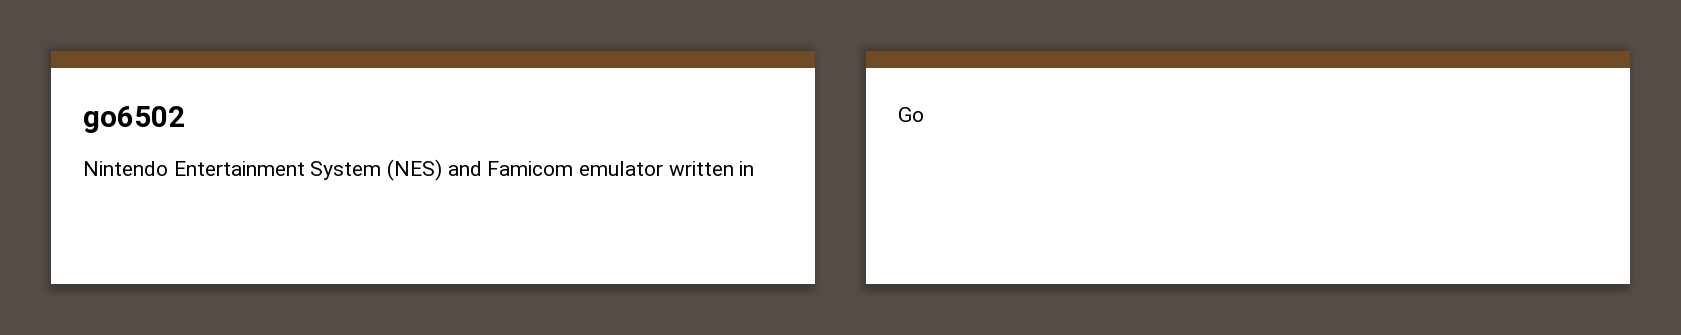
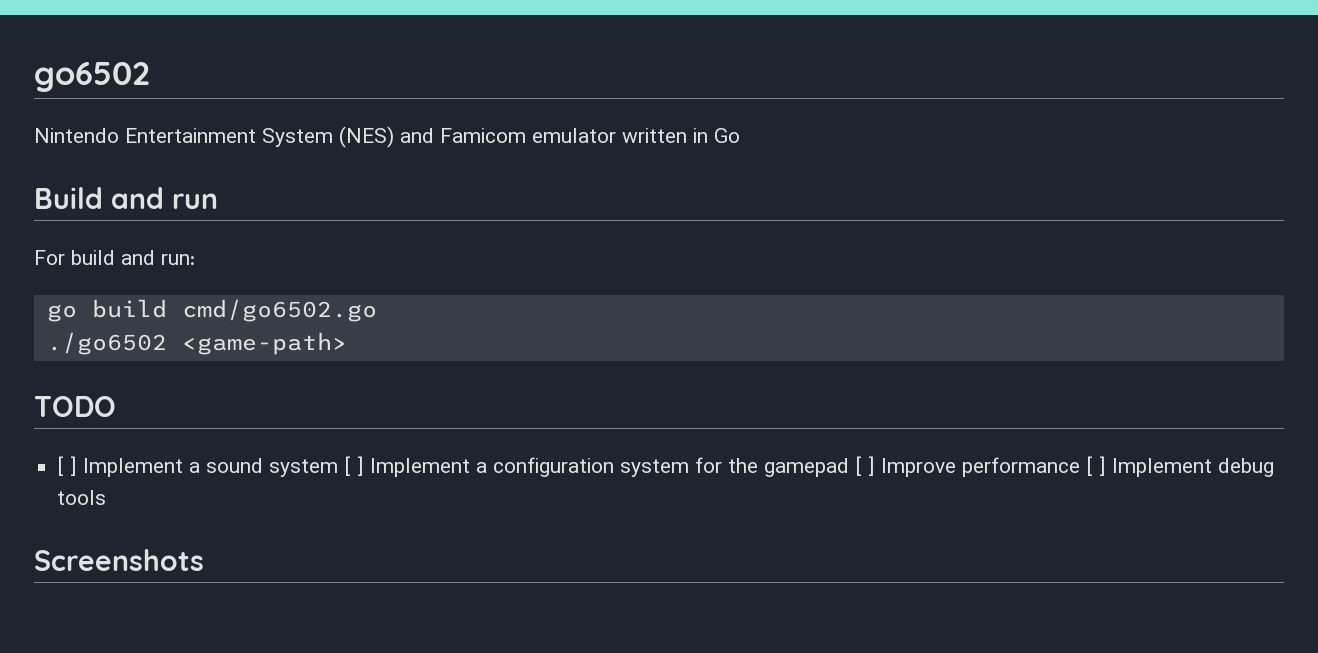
+ Build and run
+ For build and run:
+ go build cmd/go6502.go
+ ./go6502 <game-path>
+ TODO
+ [ ] Implement a sound system [ ] Implement a configuration system for the gamepad [ ] Improve performance [ ] Implement debug tools
+ Screenshots

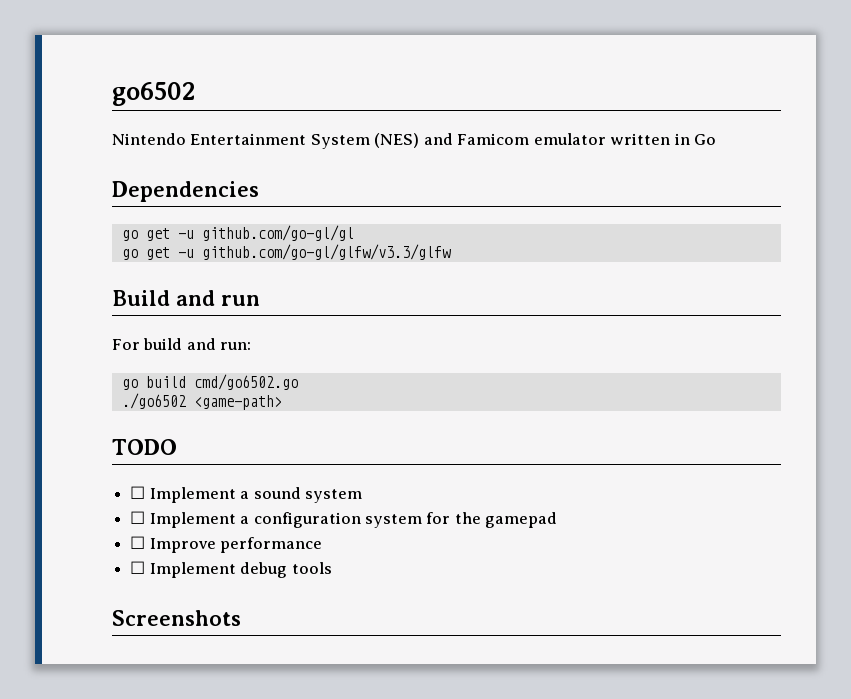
+ Dependencies
+ go get -u github.com/go-gl/gl
+ go get -u github.com/go-gl/glfw/v3.3/glfw
- [ ] Implement a sound system [ ] Implement a configuration system for the gamepad [ ] Improve performance [ ] Implement debug tools
+ ☐ Implement a sound system
+ ☐ Implement a configuration system for the gamepad
+ ☐ Improve performance
+ ☐ Implement debug tools

